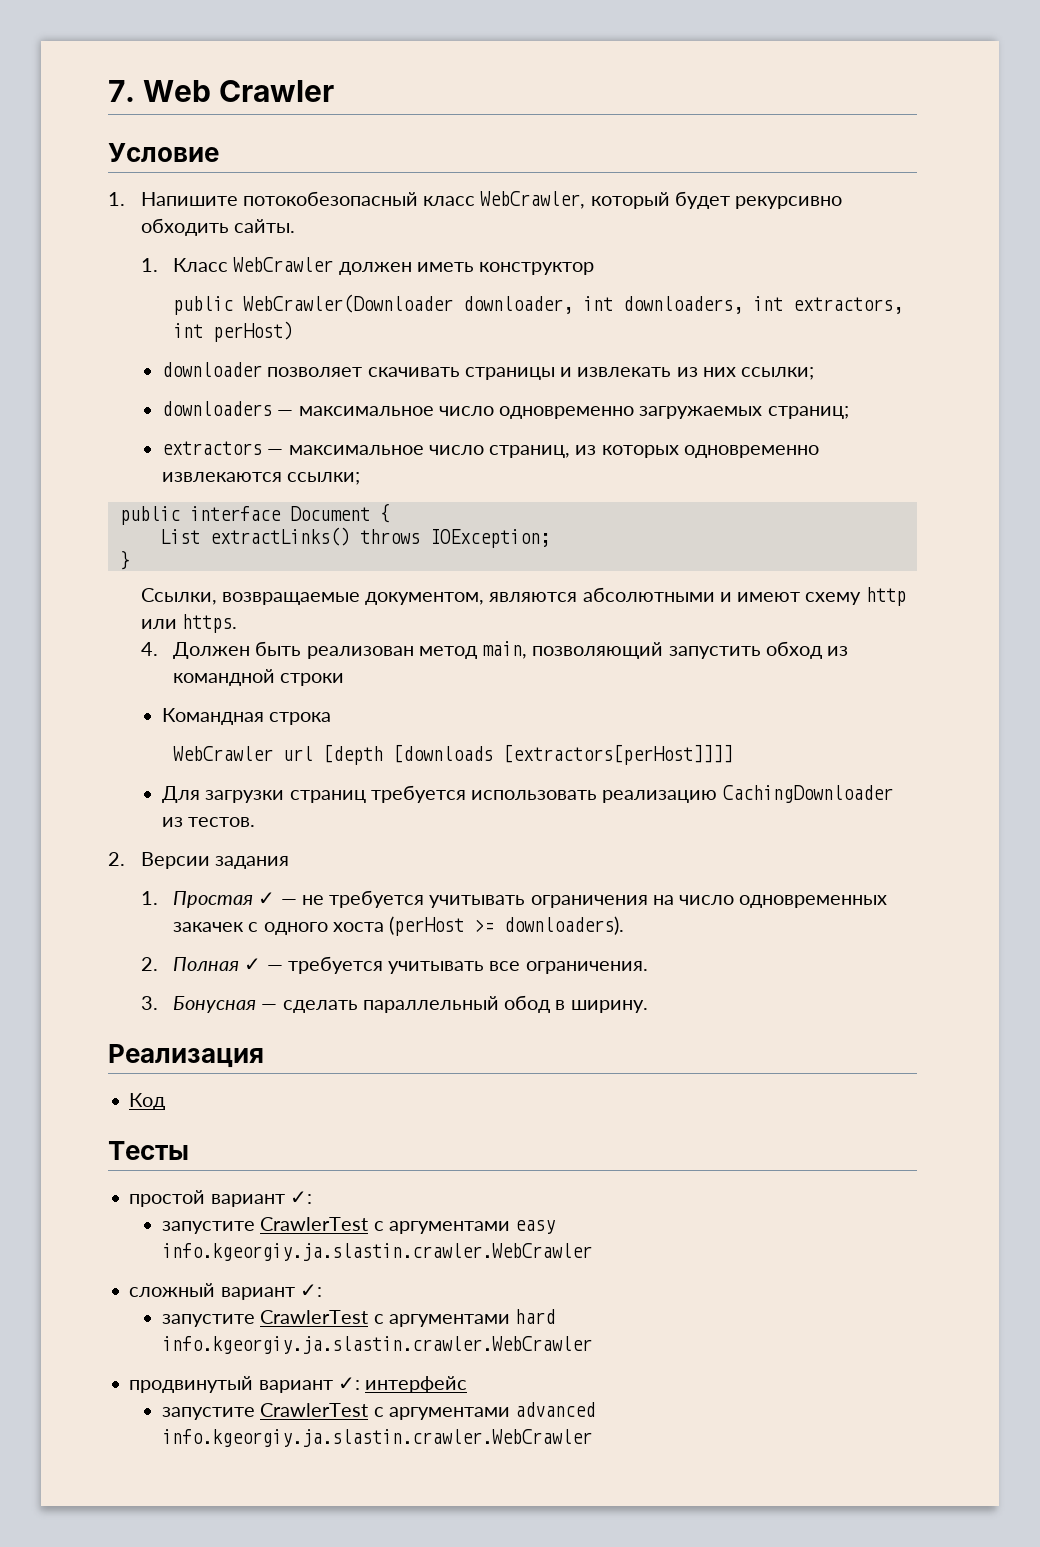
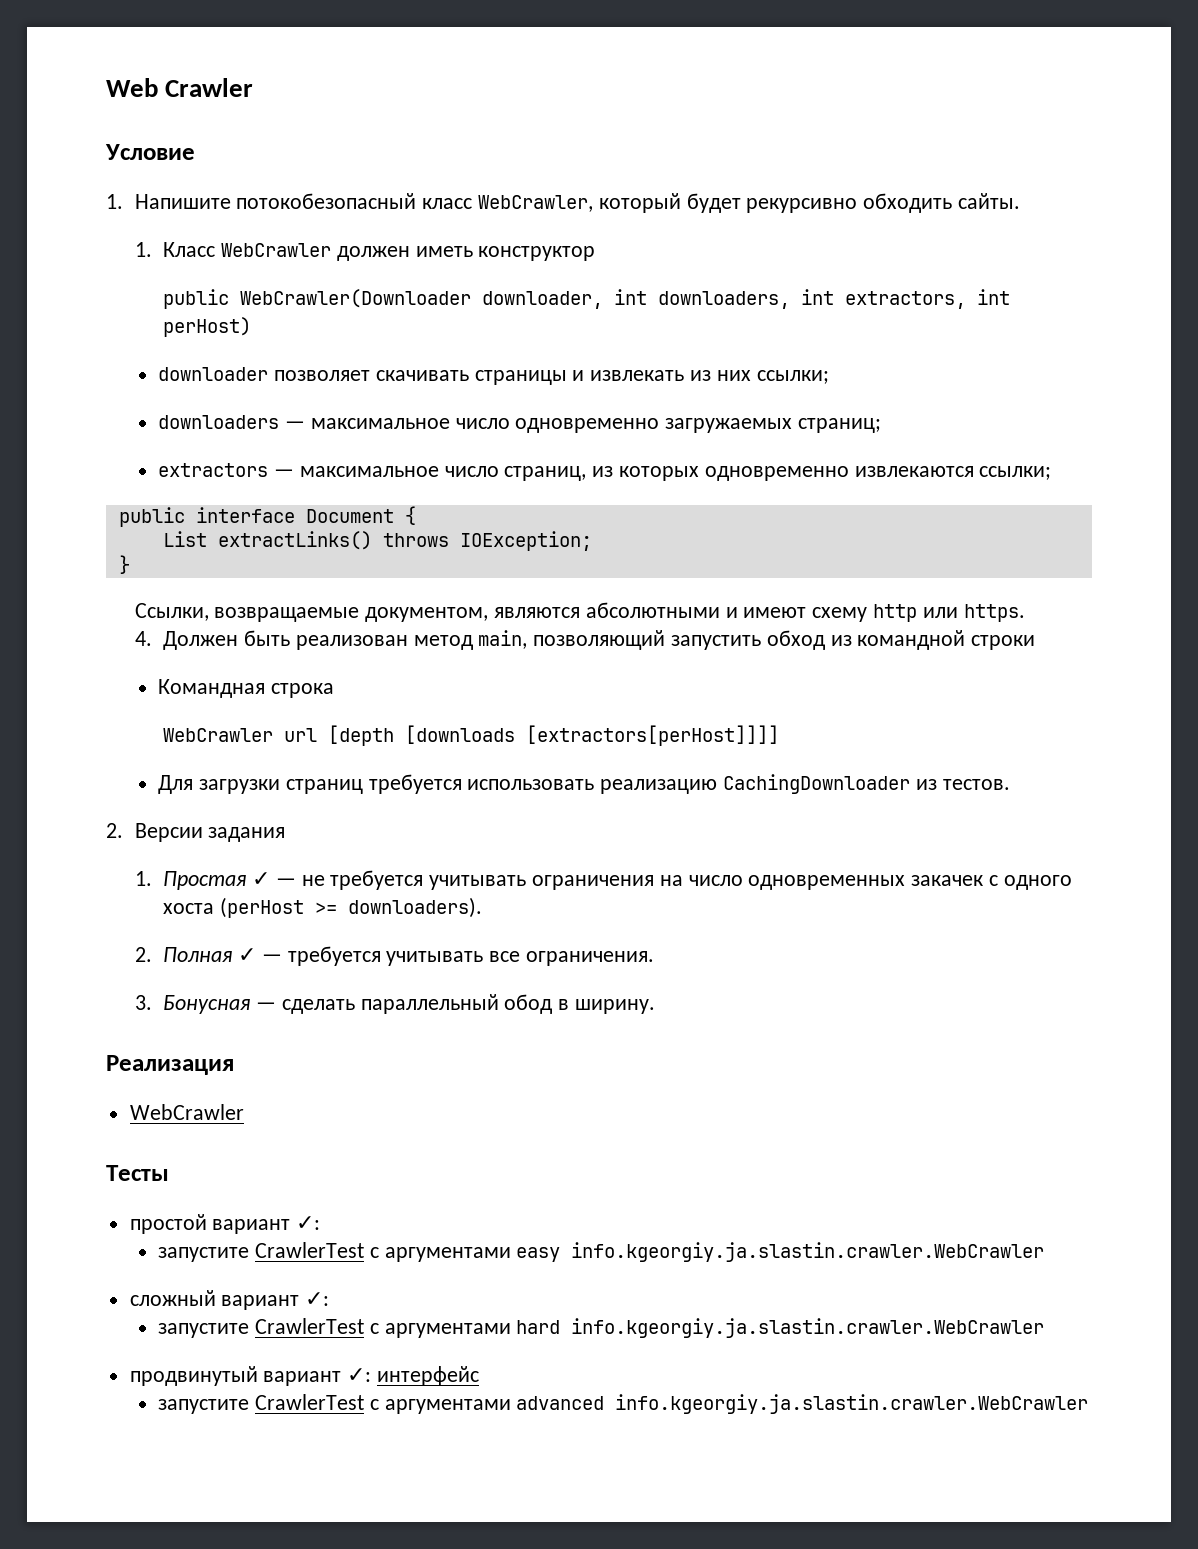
- 7. Web Crawler
+ Web Crawler
  Реализация
- Код
+ WebCrawler

